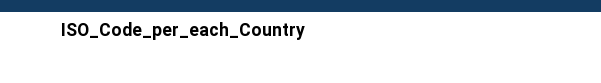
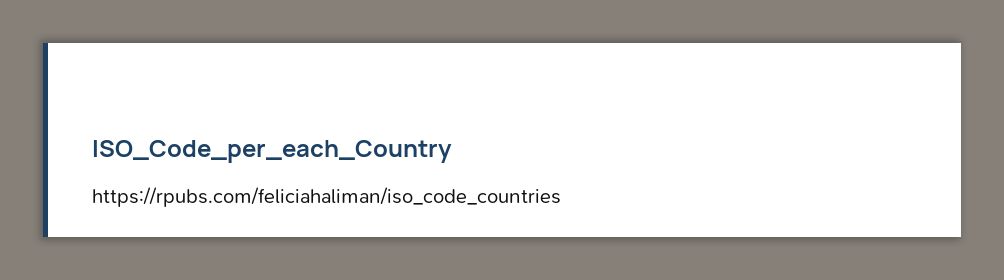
+ https://rpubs.com/feliciahaliman/iso_code_countries

